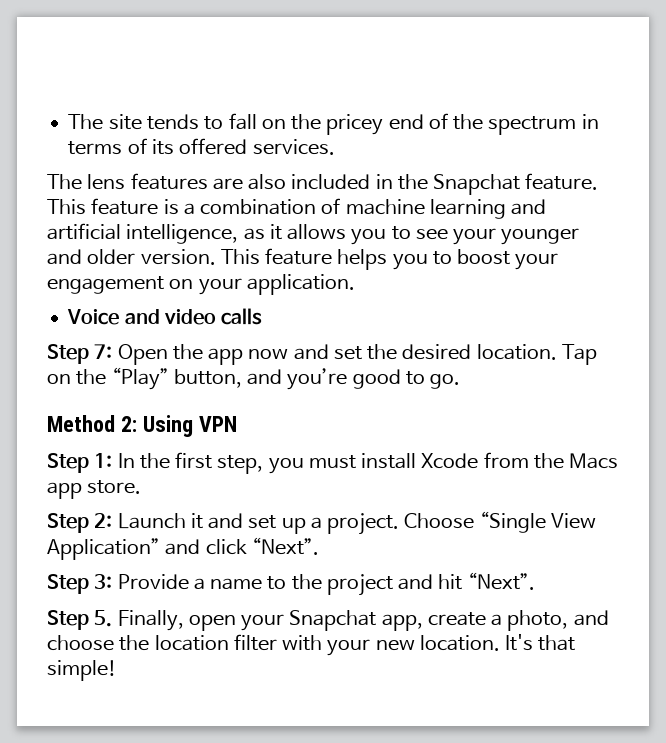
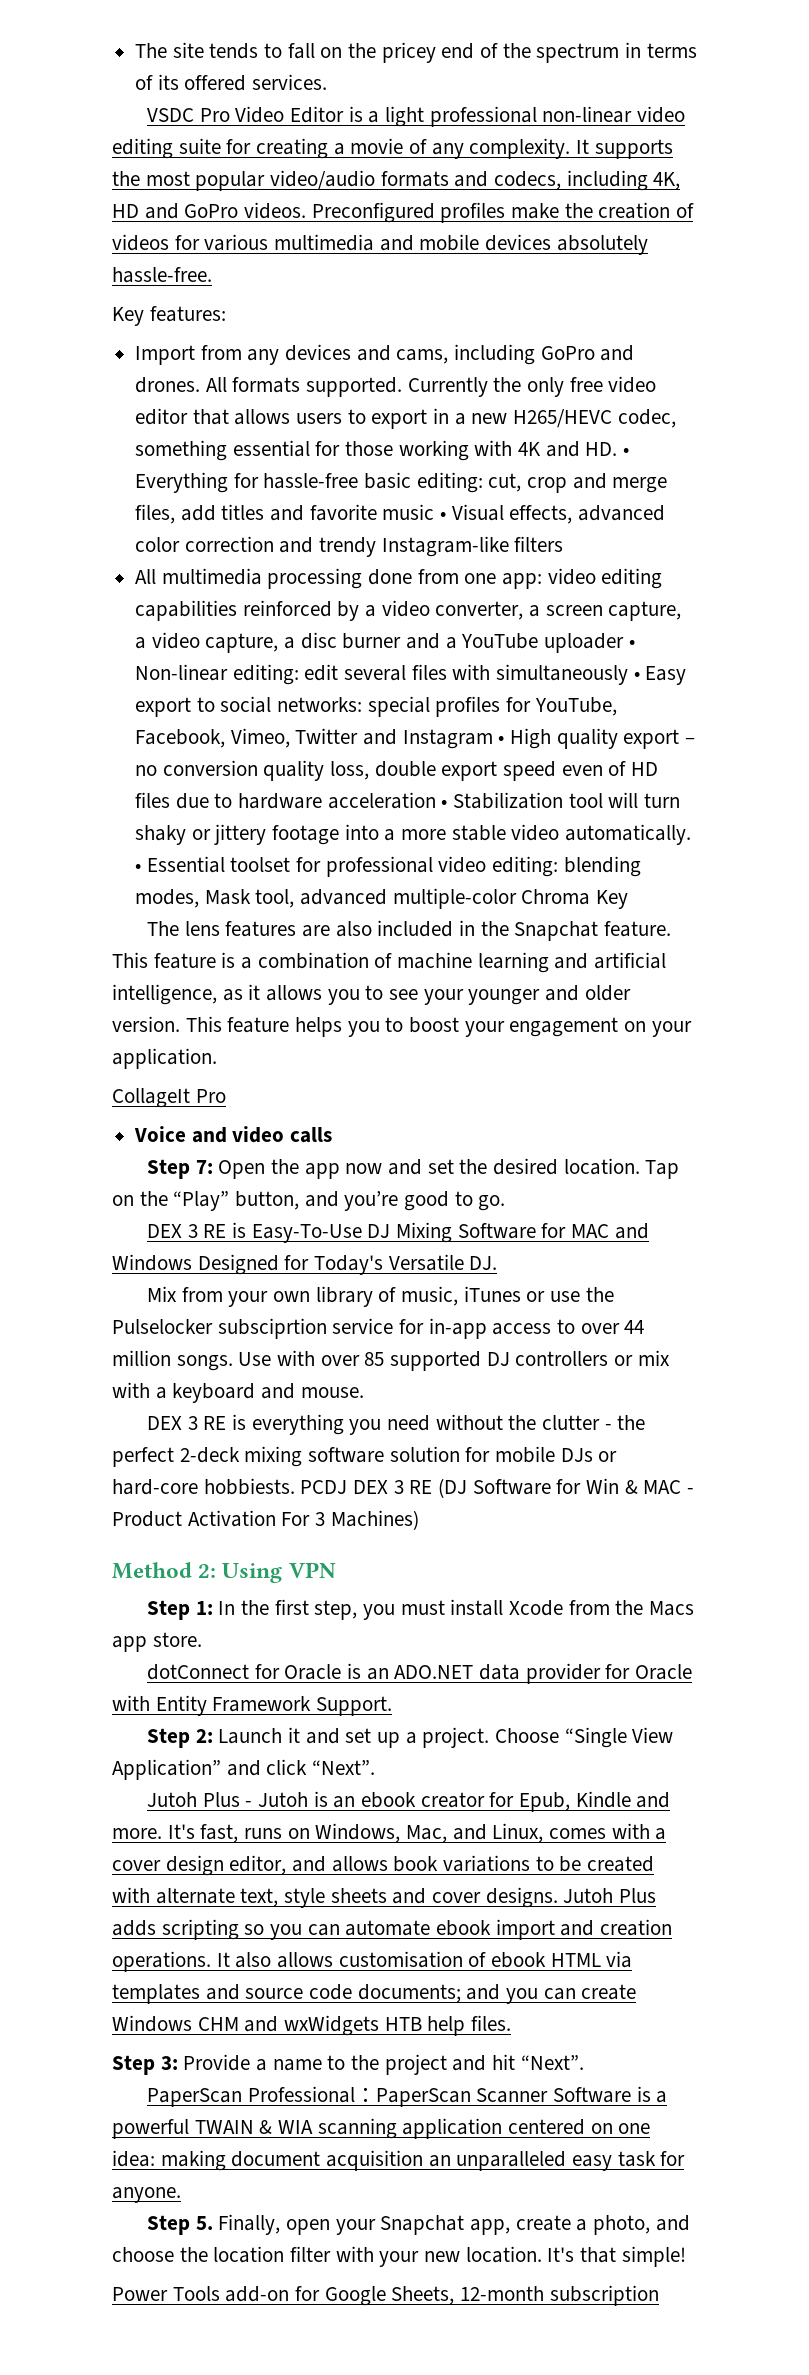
+ VSDC Pro Video Editor is a light professional non-linear video editing suite for creating a movie of any complexity. It supports the most popular video/audio formats and codecs, including 4K, HD and GoPro videos. Preconfigured profiles make the creation of videos for various multimedia and mobile devices absolutely hassle-free.
+ Key features:
+ Import from any devices and cams, including GoPro and drones. All formats supported. Сurrently the only free video editor that allows users to export in a new H265/HEVC codec, something essential for those working with 4K and HD. • Everything for hassle-free basic editing: cut, crop and merge files, add titles and favorite music • Visual effects, advanced color correction and trendy Instagram-like filters
+ All multimedia processing done from one app: video editing capabilities reinforced by a video converter, a screen capture, a video capture, a disc burner and a YouTube uploader • Non-linear editing: edit several files with simultaneously • Easy export to social networks: special profiles for YouTube, Facebook, Vimeo, Twitter and Instagram • High quality export – no conversion quality loss, double export speed even of HD files due to hardware acceleration • Stabilization tool will turn shaky or jittery footage into a more stable video automatically. • Essential toolset for professional video editing: blending modes, Mask tool, advanced multiple-color Chroma Key
+ CollageIt Pro
+ DEX 3 RE is Easy-To-Use DJ Mixing Software for MAC and Windows Designed for Today's Versatile DJ.
+ Mix from your own library of music, iTunes or use the Pulselocker subsciprtion service for in-app access to over 44 million songs. Use with over 85 supported DJ controllers or mix with a keyboard and mouse.
+ DEX 3 RE is everything you need without the clutter - the perfect 2-deck mixing software solution for mobile DJs or hard-core hobbiests. PCDJ DEX 3 RE (DJ Software for Win & MAC - Product Activation For 3 Machines)
+ dotConnect for Oracle is an ADO.NET data provider for Oracle with Entity Framework Support.
+ Jutoh Plus - Jutoh is an ebook creator for Epub, Kindle and more. It's fast, runs on Windows, Mac, and Linux, comes with a cover design editor, and allows book variations to be created with alternate text, style sheets and cover designs. Jutoh Plus adds scripting so you can automate ebook import and creation operations. It also allows customisation of ebook HTML via templates and source code documents; and you can create Windows CHM and wxWidgets HTB help files.
+ PaperScan Professional：PaperScan Scanner Software is a powerful TWAIN & WIA scanning application centered on one idea: making document acquisition an unparalleled easy task for anyone.
+ Power Tools add-on for Google Sheets, 12-month subscription

